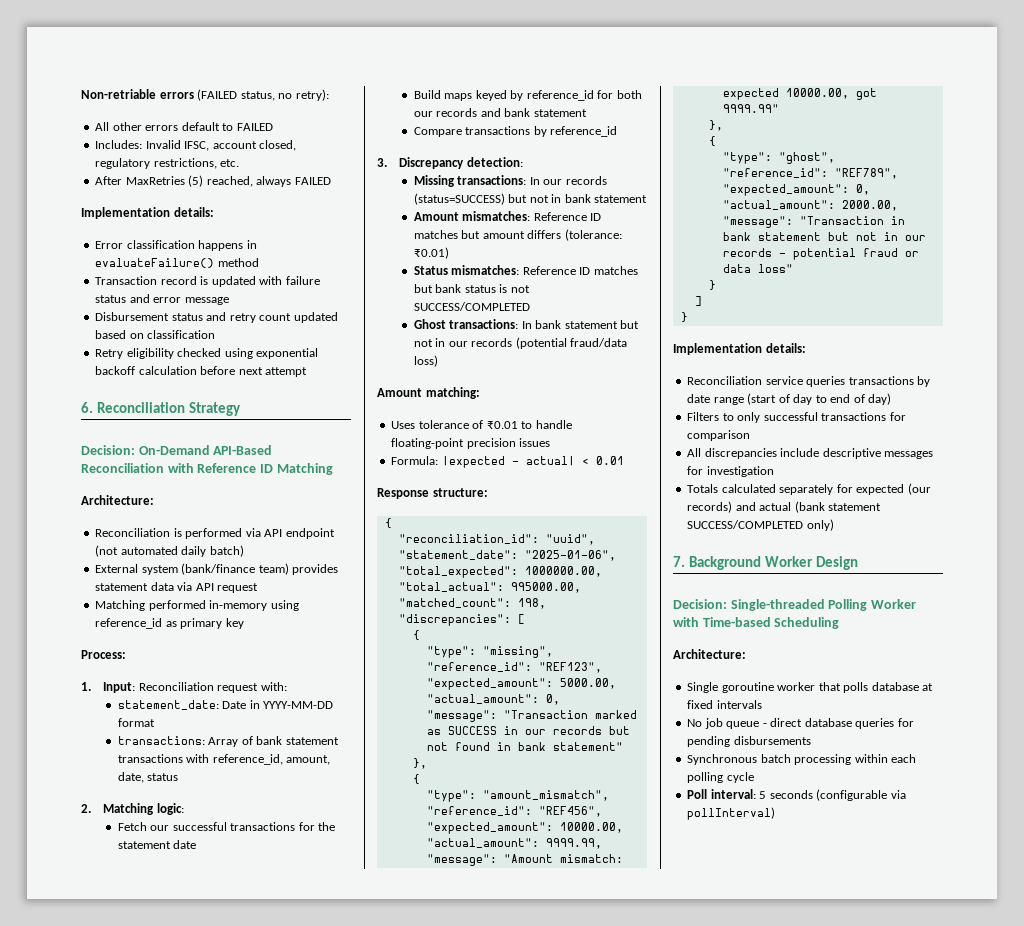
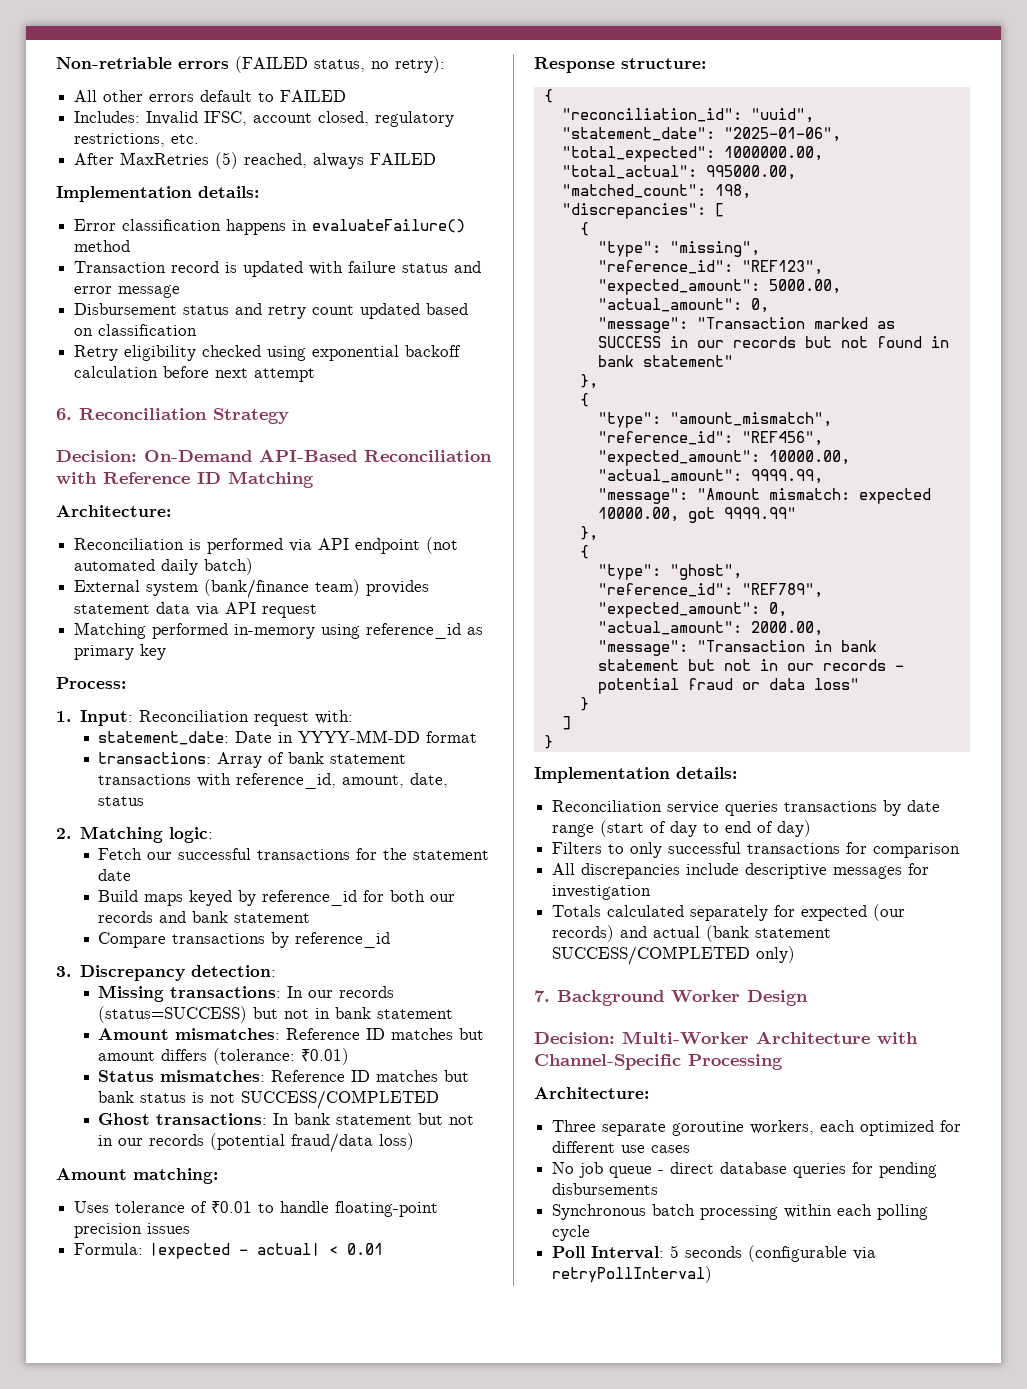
- Decision: Single-threaded Polling Worker with Time-based Scheduling
+ Decision: Multi-Worker Architecture with Channel-Specific Processing
  Architecture:
- Single goroutine worker that polls database at fixed intervals
+ Three separate goroutine workers, each optimized for different use cases
- Poll interval: 5 seconds (configurable via pollInterval)
+ Poll Interval: 5 seconds (configurable via retryPollInterval)

